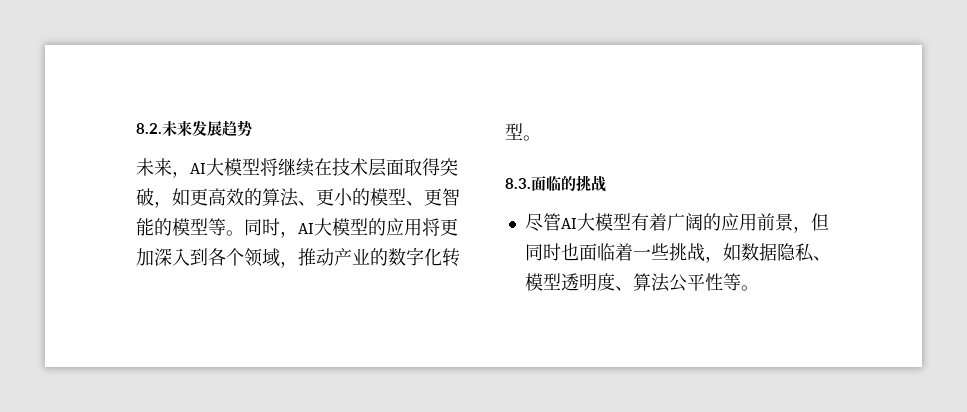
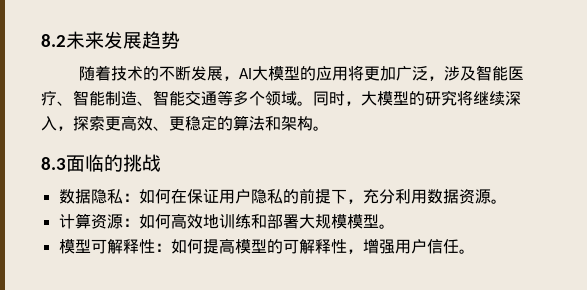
- 8.2.未来发展趋势
+ 8.2未来发展趋势
- 未来，AI大模型将继续在技术层面取得突破，如更高效的算法、更小的模型、更智能的模型等。同时，AI大模型的应用将更加深入到各个领域，推动产业的数字化转型。
- 8.3.面临的挑战
+ 随着技术的不断发展，AI大模型的应用将更加广泛，涉及智能医疗、智能制造、智能交通等多个领域。同时，大模型的研究将继续深入，探索更高效、更稳定的算法和架构。
+ 8.3面临的挑战
- 尽管AI大模型有着广阔的应用前景，但同时也面临着一些挑战，如数据隐私、模型透明度、算法公平性等。
+ 数据隐私：如何在保证用户隐私的前提下，充分利用数据资源。
+ 计算资源：如何高效地训练和部署大规模模型。
+ 模型可解释性：如何提高模型的可解释性，增强用户信任。

